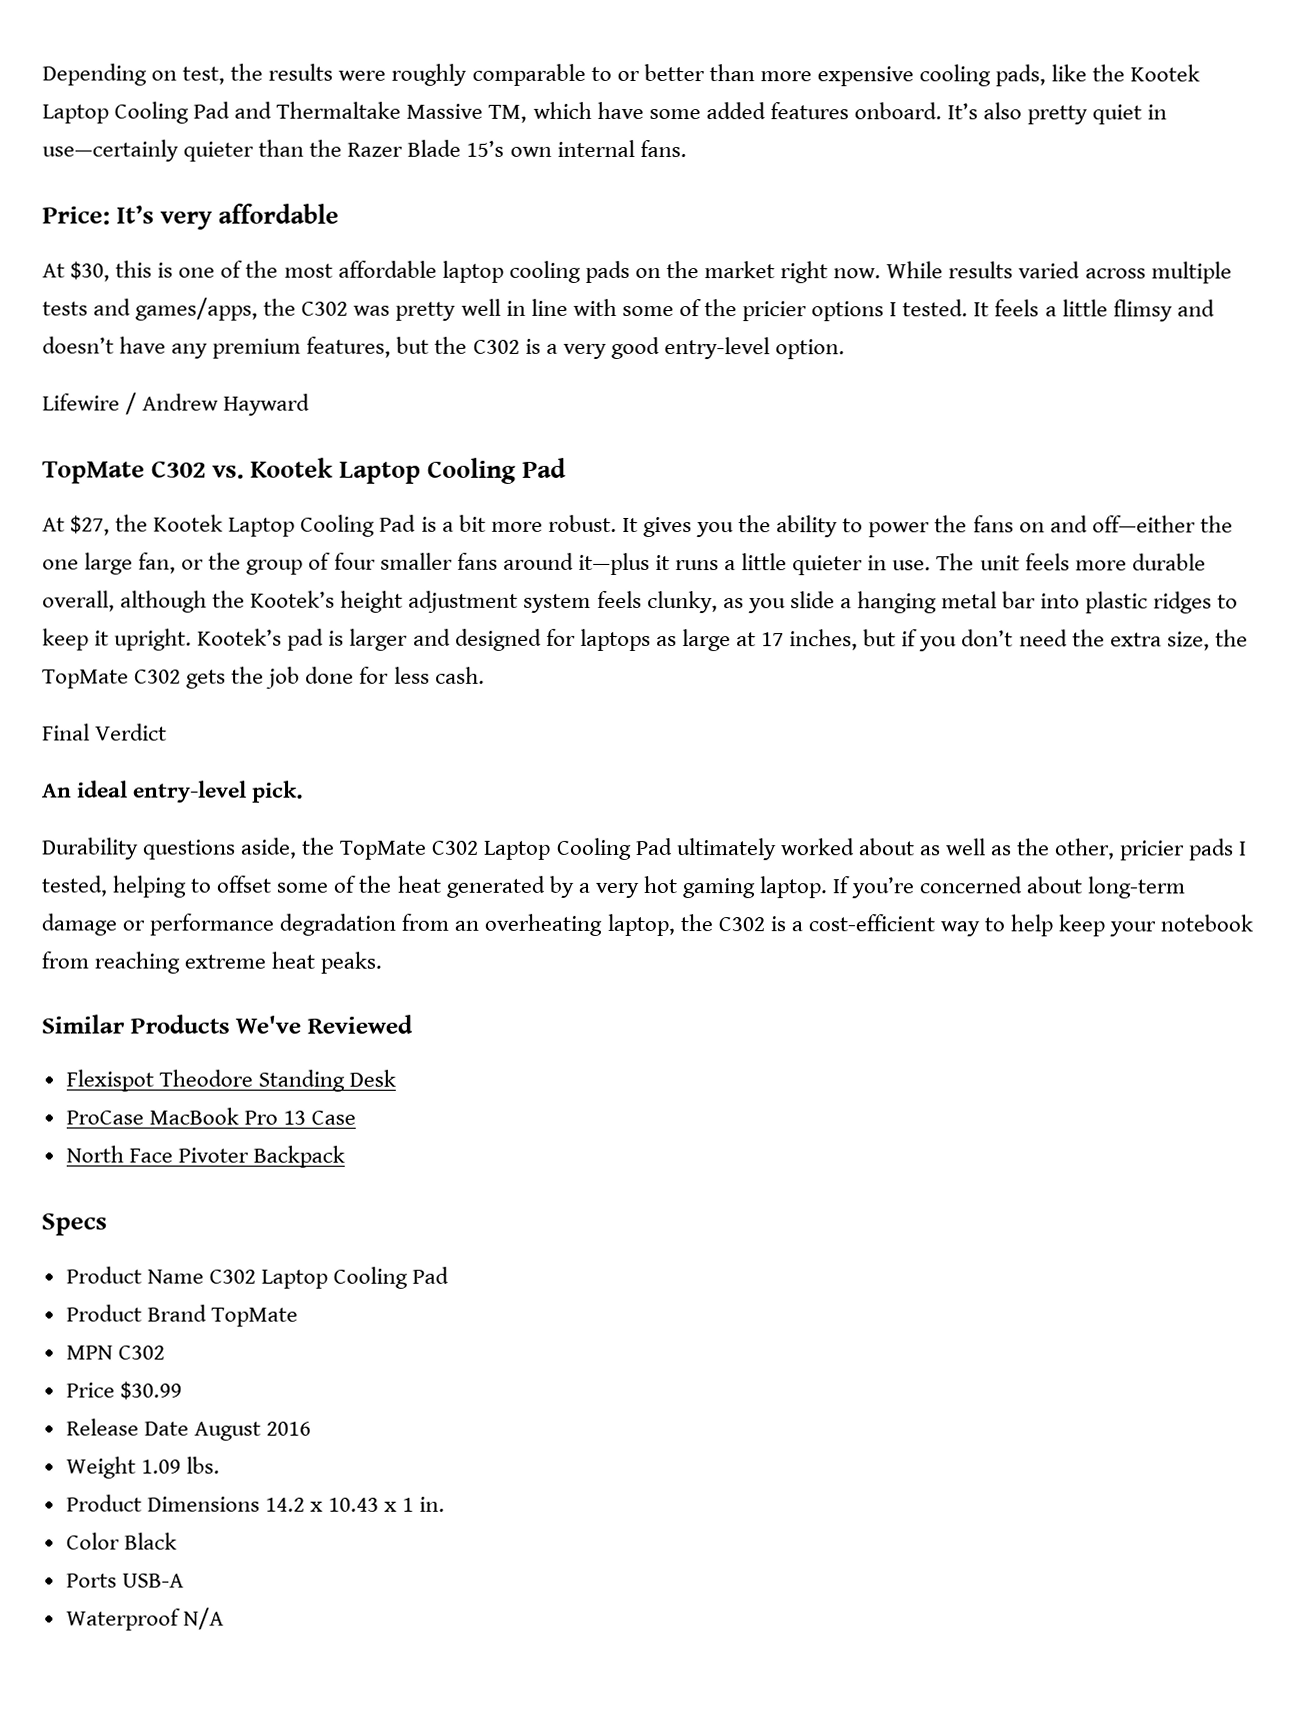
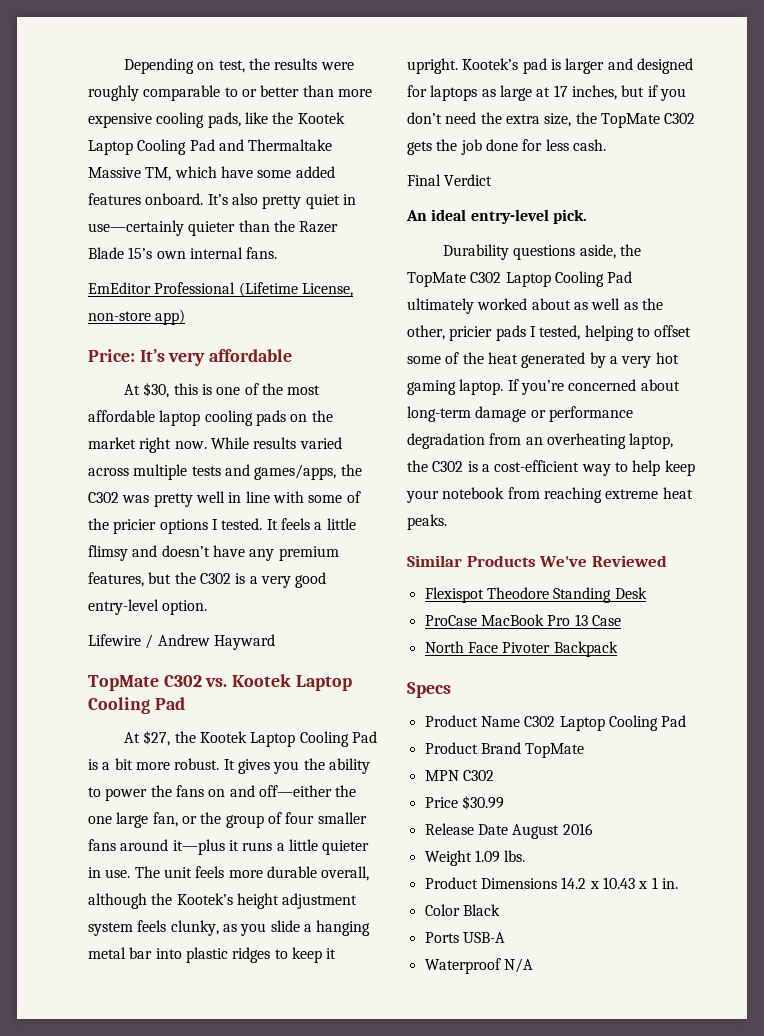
+ EmEditor Professional (Lifetime License, non-store app)

